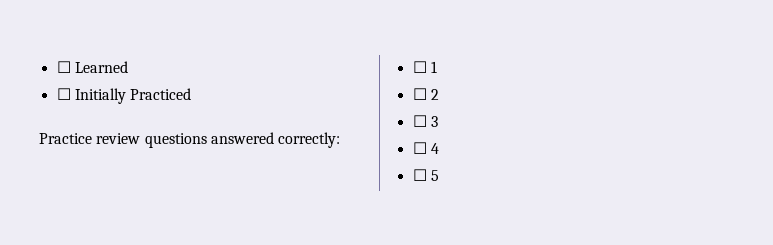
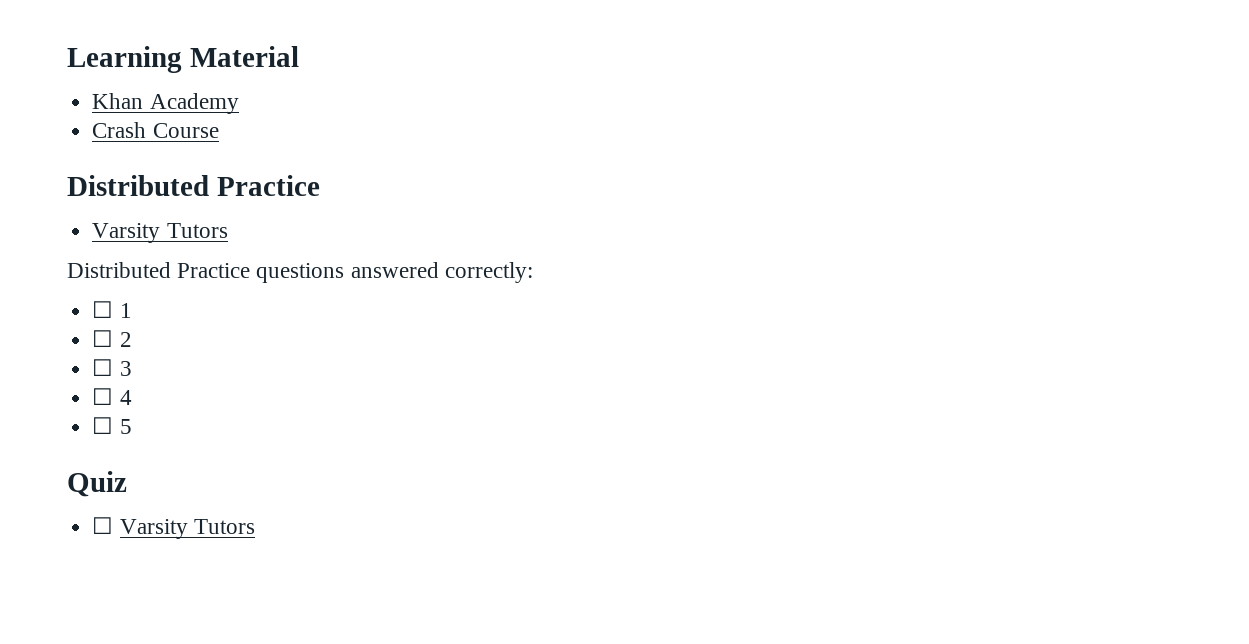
- ☐ Learned
- ☐ Initially Practiced
- Practice review questions answered correctly:
+ Learning Material
+ Khan Academy
+ Crash Course
+ Distributed Practice
+ Varsity Tutors
+ Distributed Practice questions answered correctly:
+ Quiz
+ ☐ Varsity Tutors

